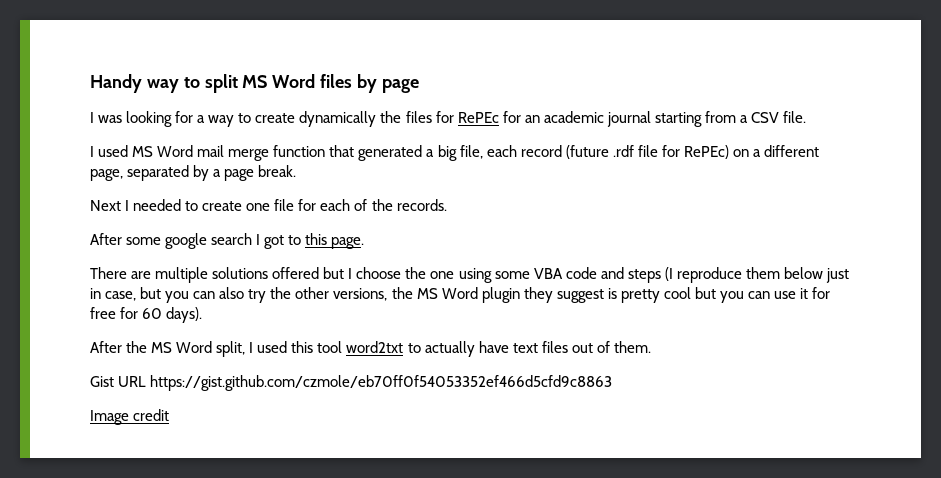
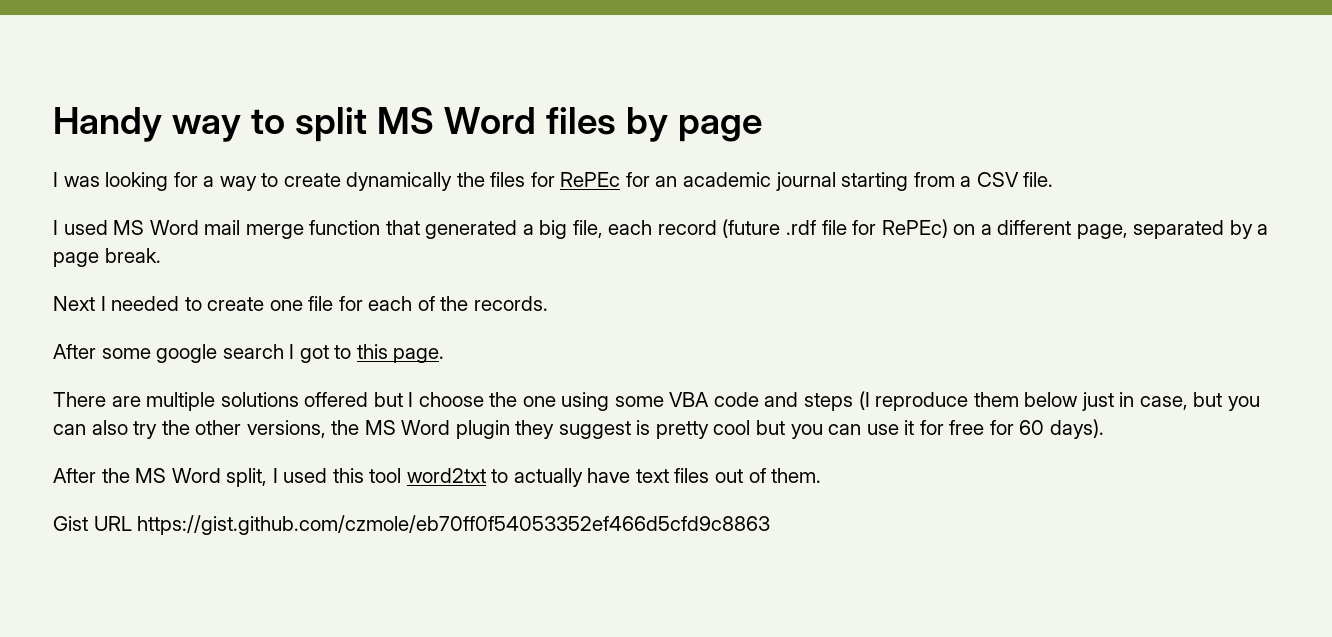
- Image credit

